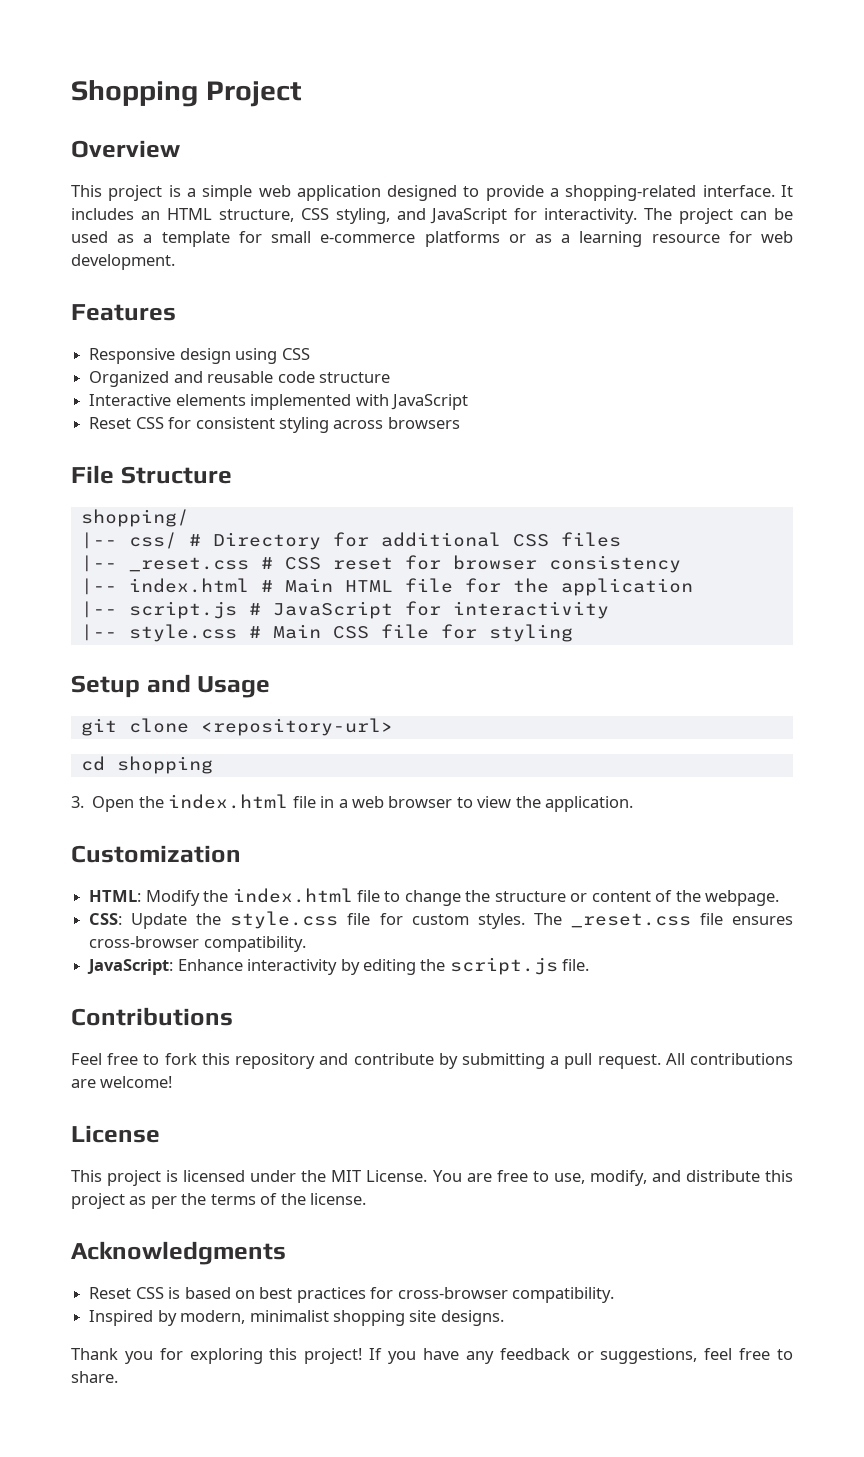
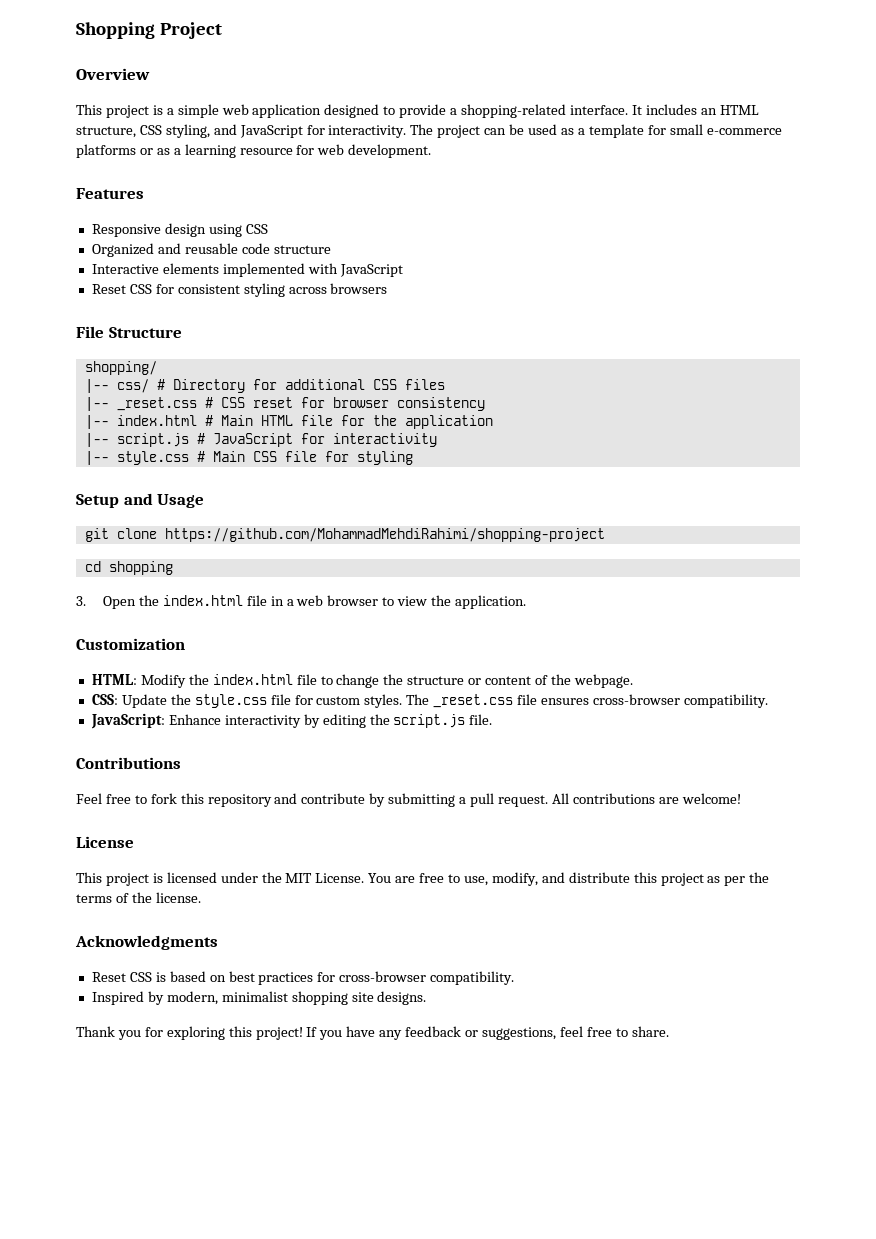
- git clone <repository-url>
+ git clone https://github.com/MohammadMehdiRahimi/shopping-project

